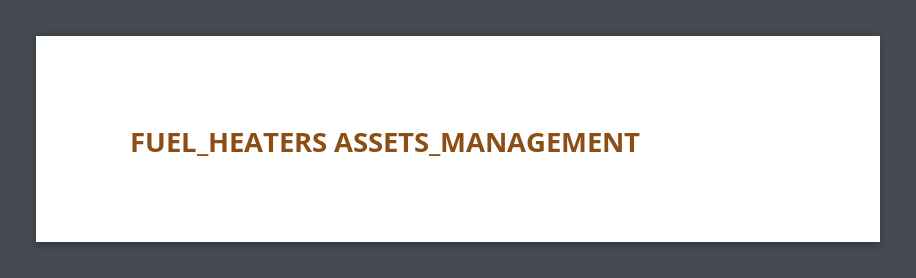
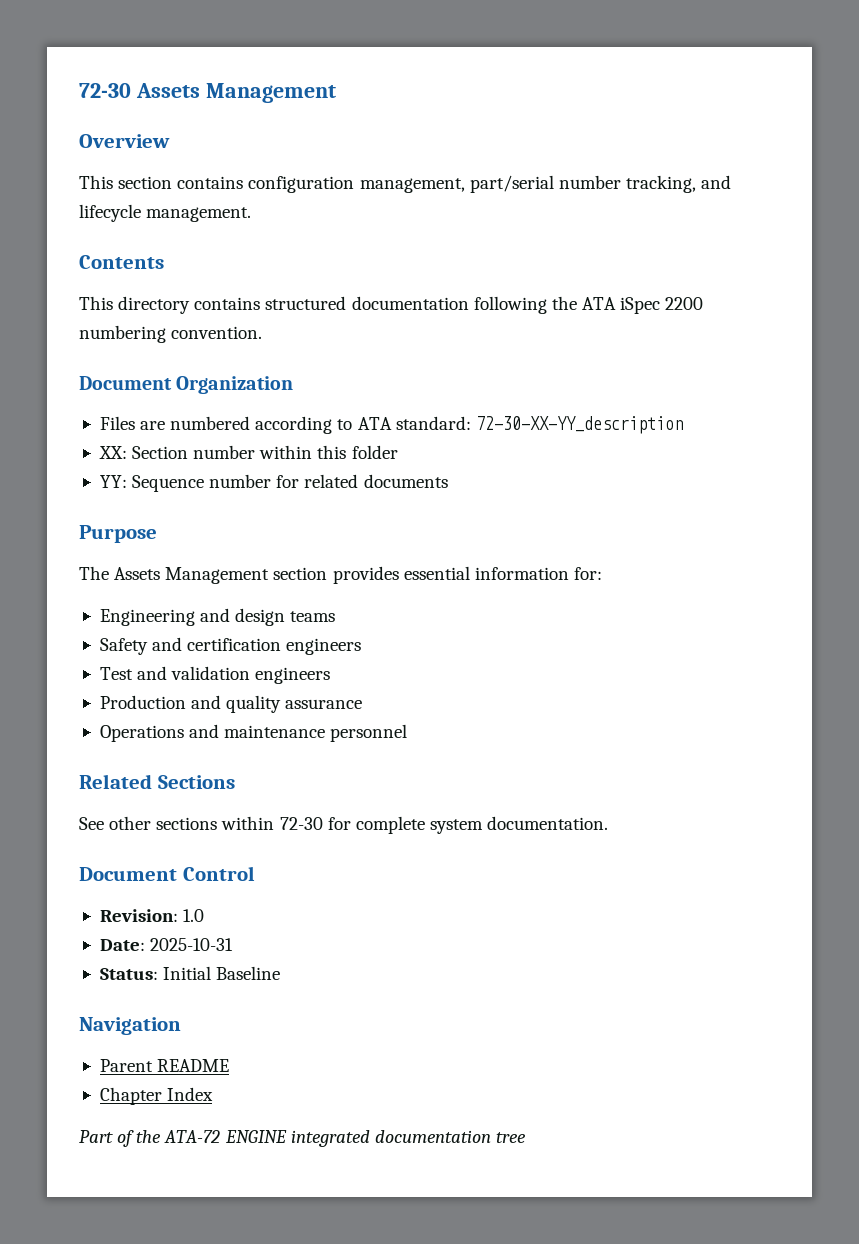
- FUEL_HEATERS ASSETS_MANAGEMENT
+ 72-30 Assets Management
+ Overview
+ This section contains configuration management, part/serial number tracking, and lifecycle management.
+ Contents
+ This directory contains structured documentation following the ATA iSpec 2200 numbering convention.
+ Document Organization
+ Files are numbered according to ATA standard: 72-30-XX-YY_description
+ XX: Section number within this folder
+ YY: Sequence number for related documents
+ Purpose
+ The Assets Management section provides essential information for:
+ Engineering and design teams
+ Safety and certification engineers
+ Test and validation engineers
+ Production and quality assurance
+ Operations and maintenance personnel
+ Related Sections
+ See other sections within 72-30 for complete system documentation.
+ Document Control
+ Revision: 1.0
+ Date: 2025-10-31
+ Status: Initial Baseline
+ Navigation
+ Parent README
+ Chapter Index
+ Part of the ATA-72 ENGINE integrated documentation tree

